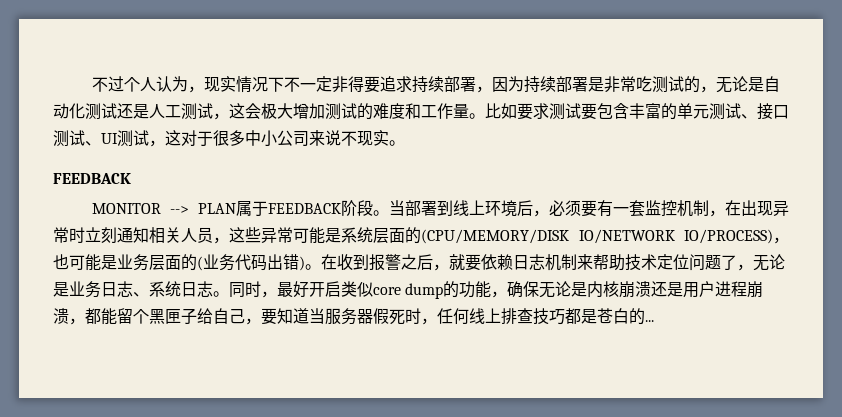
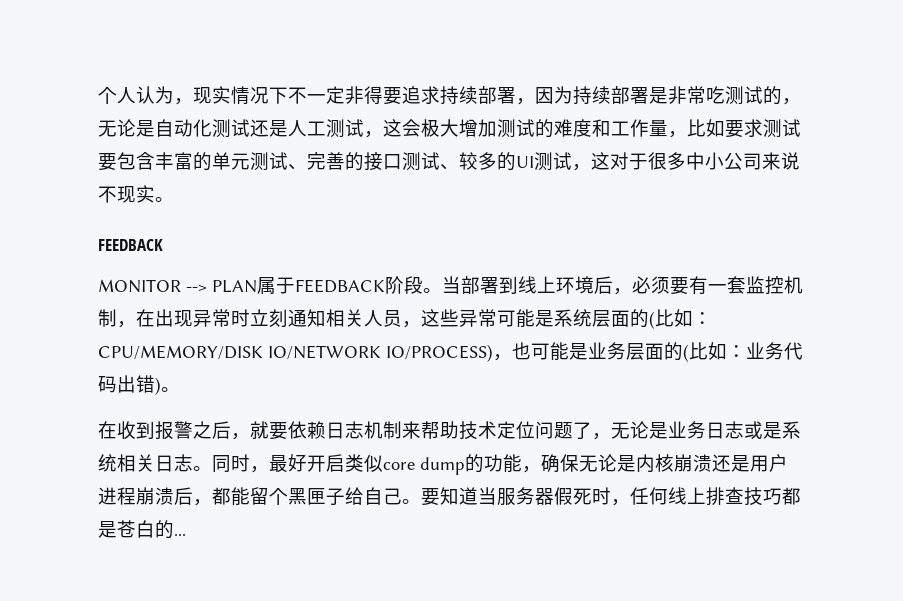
- 不过个人认为，现实情况下不一定非得要追求持续部署，因为持续部署是非常吃测试的，无论是自动化测试还是人工测试，这会极大增加测试的难度和工作量。比如要求测试要包含丰富的单元测试、接口测试、UI测试，这对于很多中小公司来说不现实。
+ 个人认为，现实情况下不一定非得要追求持续部署，因为持续部署是非常吃测试的，无论是自动化测试还是人工测试，这会极大增加测试的难度和工作量，比如要求测试要包含丰富的单元测试、完善的接口测试、较多的UI测试，这对于很多中小公司来说不现实。
- 当部署到线上环境后，必须要有一套监控机制，在出现异常时立刻通知相关人员，这些异常可能是系统层面的(CPU/MEMORY/DISK IO/NETWORK IO/PROCESS)，也可能是业务层面的(业务代码出错)。在收到报警之后，就要依赖日志机制来帮助技术定位问题了，无论是业务日志、系统日志。
+ 当部署到线上环境后，必须要有一套监控机制，在出现异常时立刻通知相关人员，这些异常可能是系统层面的(比如：CPU/MEMORY/DISK IO/NETWORK IO/PROCESS)，也可能是业务层面的(比如：业务代码出错)。
+ 在收到报警之后，就要依赖日志机制来帮助技术定位问题了，无论是业务日志或是系统相关日志。
- 同时，最好开启类似core dump的功能，确保无论是内核崩溃还是用户进程崩溃，都能留个黑匣子给自己，要知道当服务器假死时，任何线上排查技巧都是苍白的...
+ 同时，最好开启类似core dump的功能，确保无论是内核崩溃还是用户进程崩溃后，都能留个黑匣子给自己。要知道当服务器假死时，任何线上排查技巧都是苍白的...

